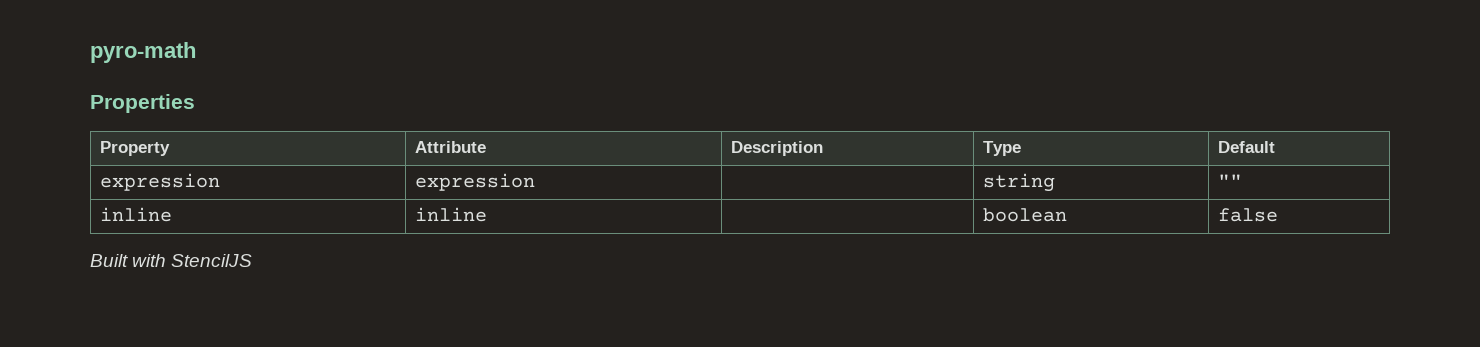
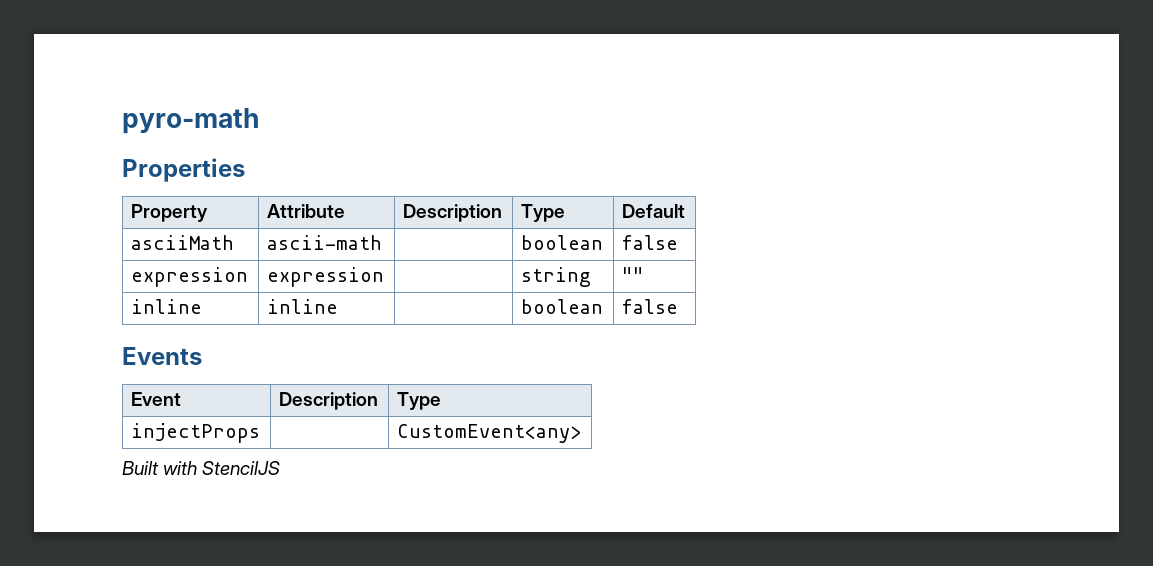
+ asciiMath | ascii-math | | boolean | false
+ Events
+ Event | Description | Type
+ injectProps | | CustomEvent<any>

